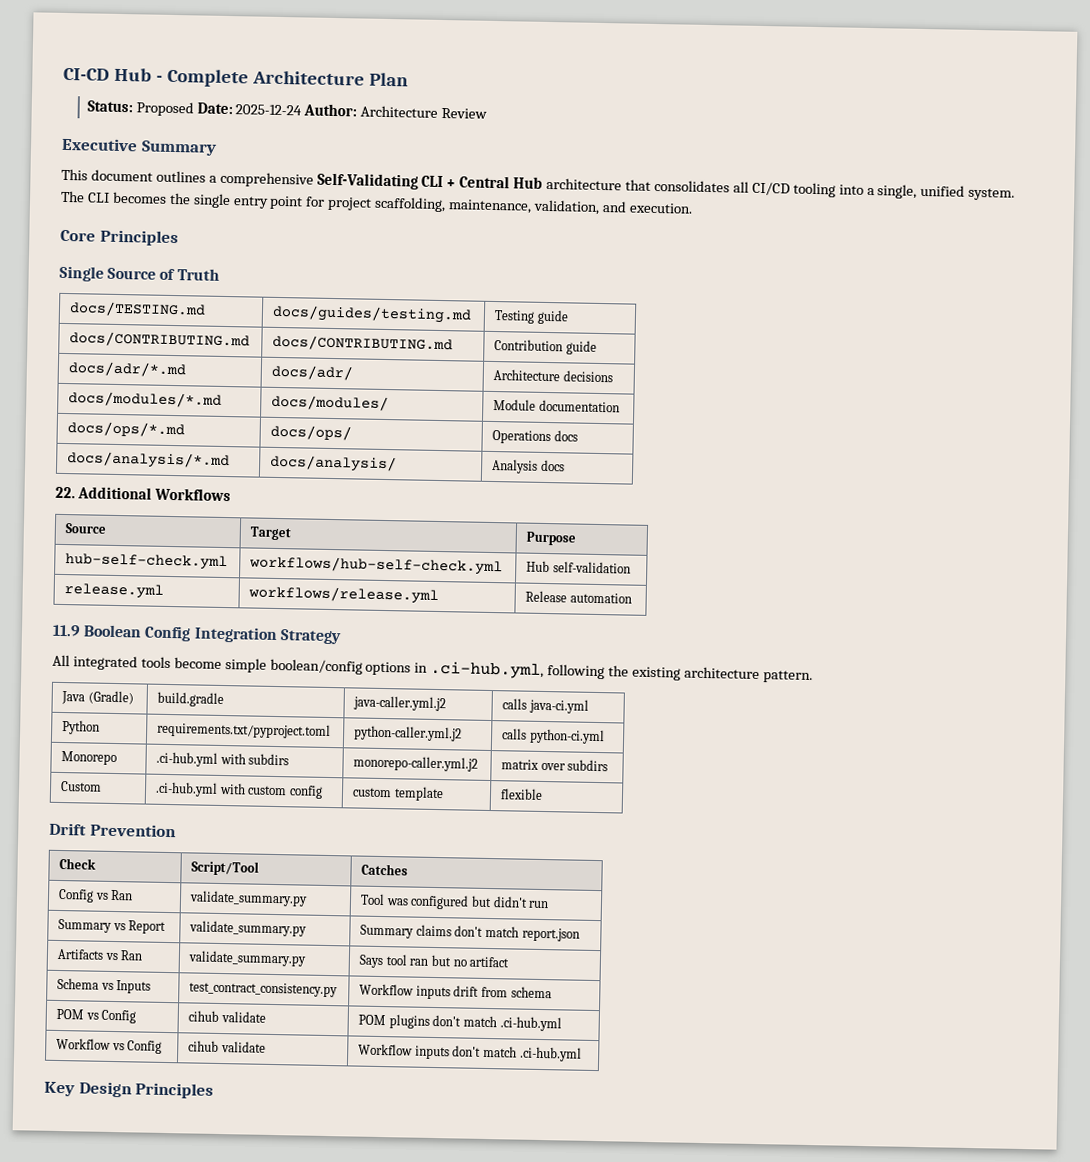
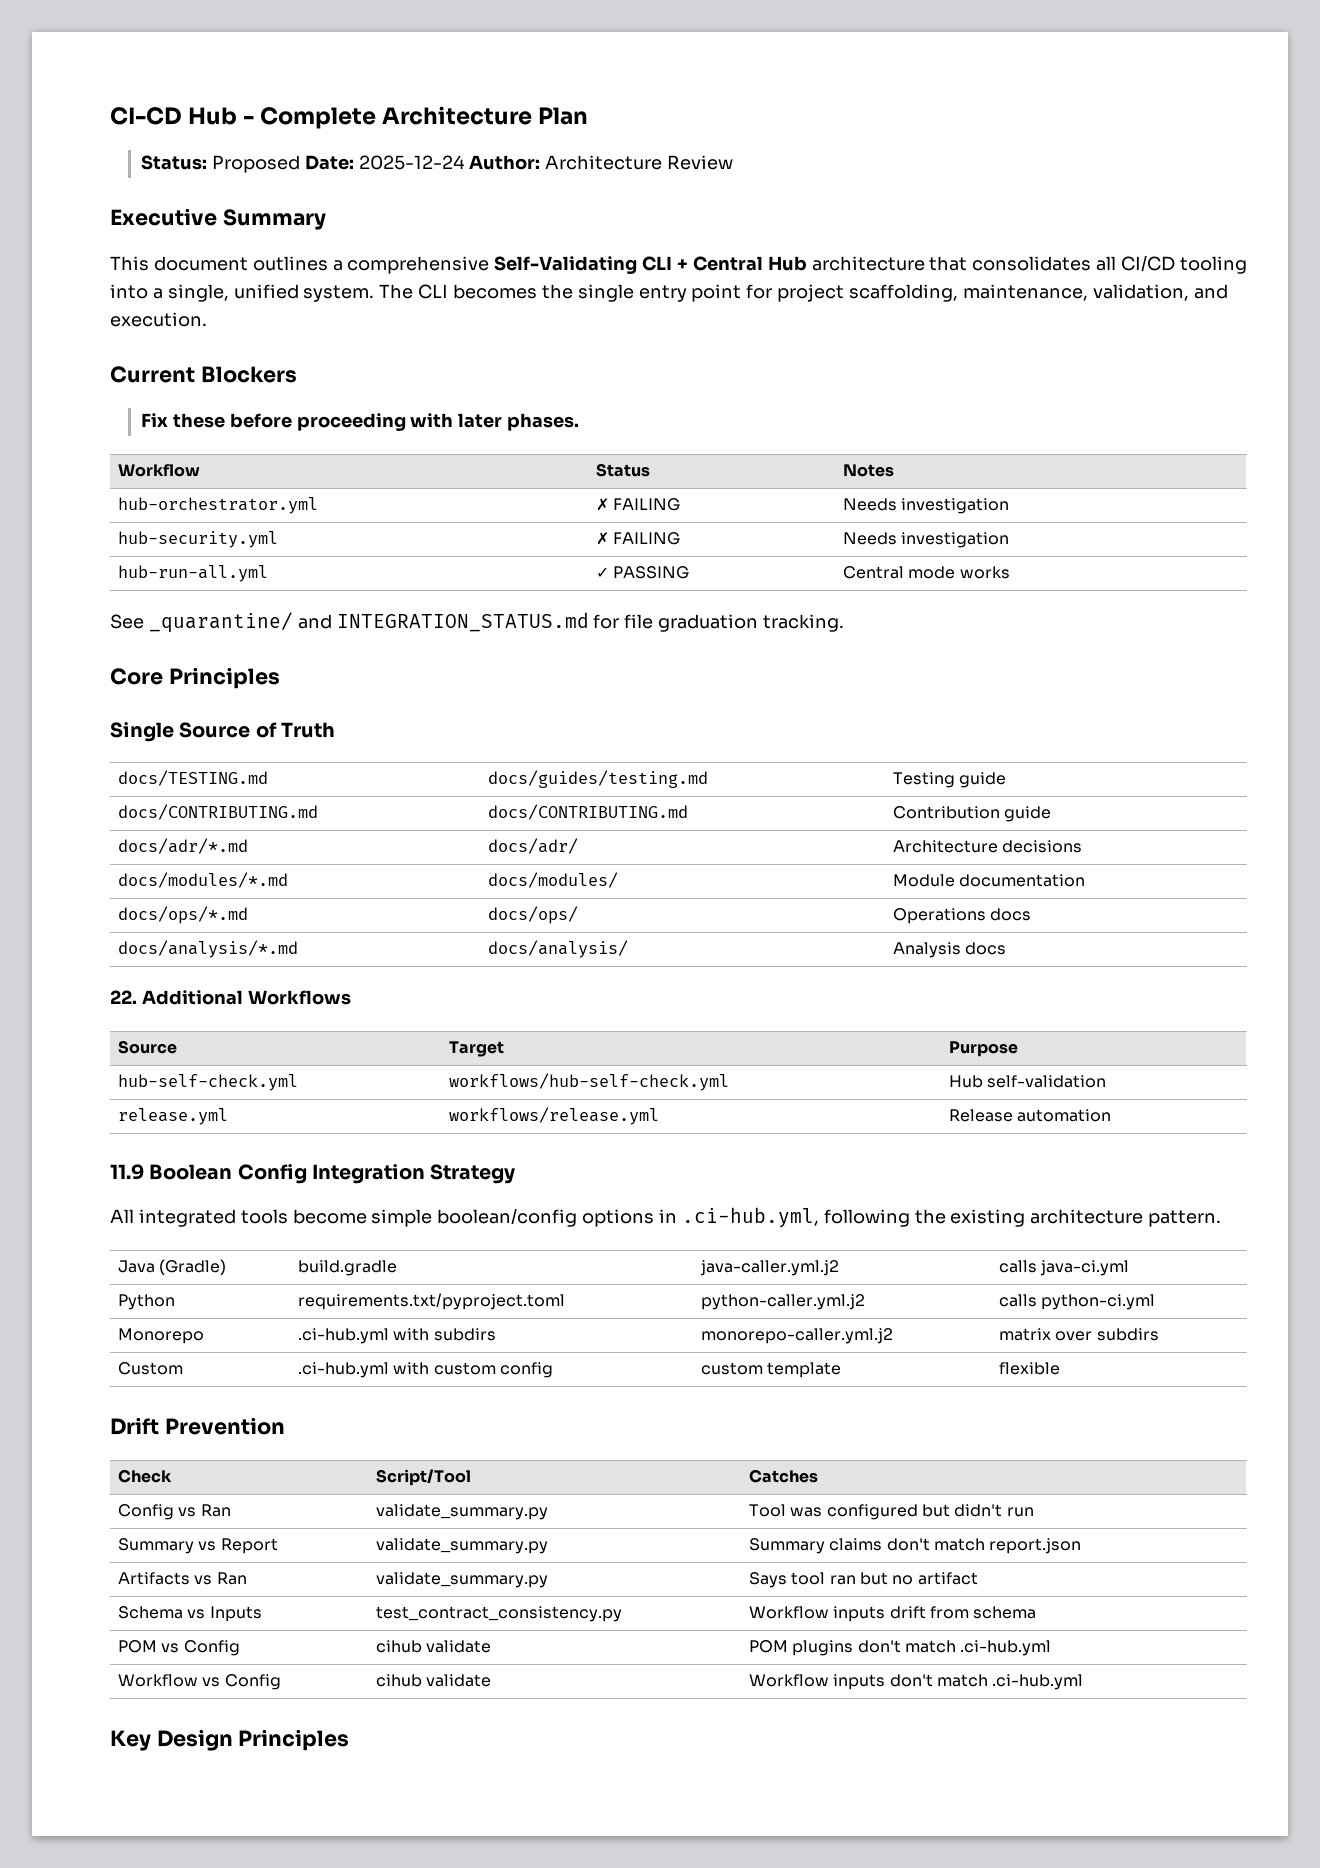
+ Current Blockers
+ Fix these before proceeding with later phases.
+ Workflow | Status | Notes
+ hub-orchestrator.yml | ✗ FAILING | Needs investigation
+ hub-security.yml | ✗ FAILING | Needs investigation
+ hub-run-all.yml | ✓ PASSING | Central mode works
+ See _quarantine/ and INTEGRATION_STATUS.md for file graduation tracking.

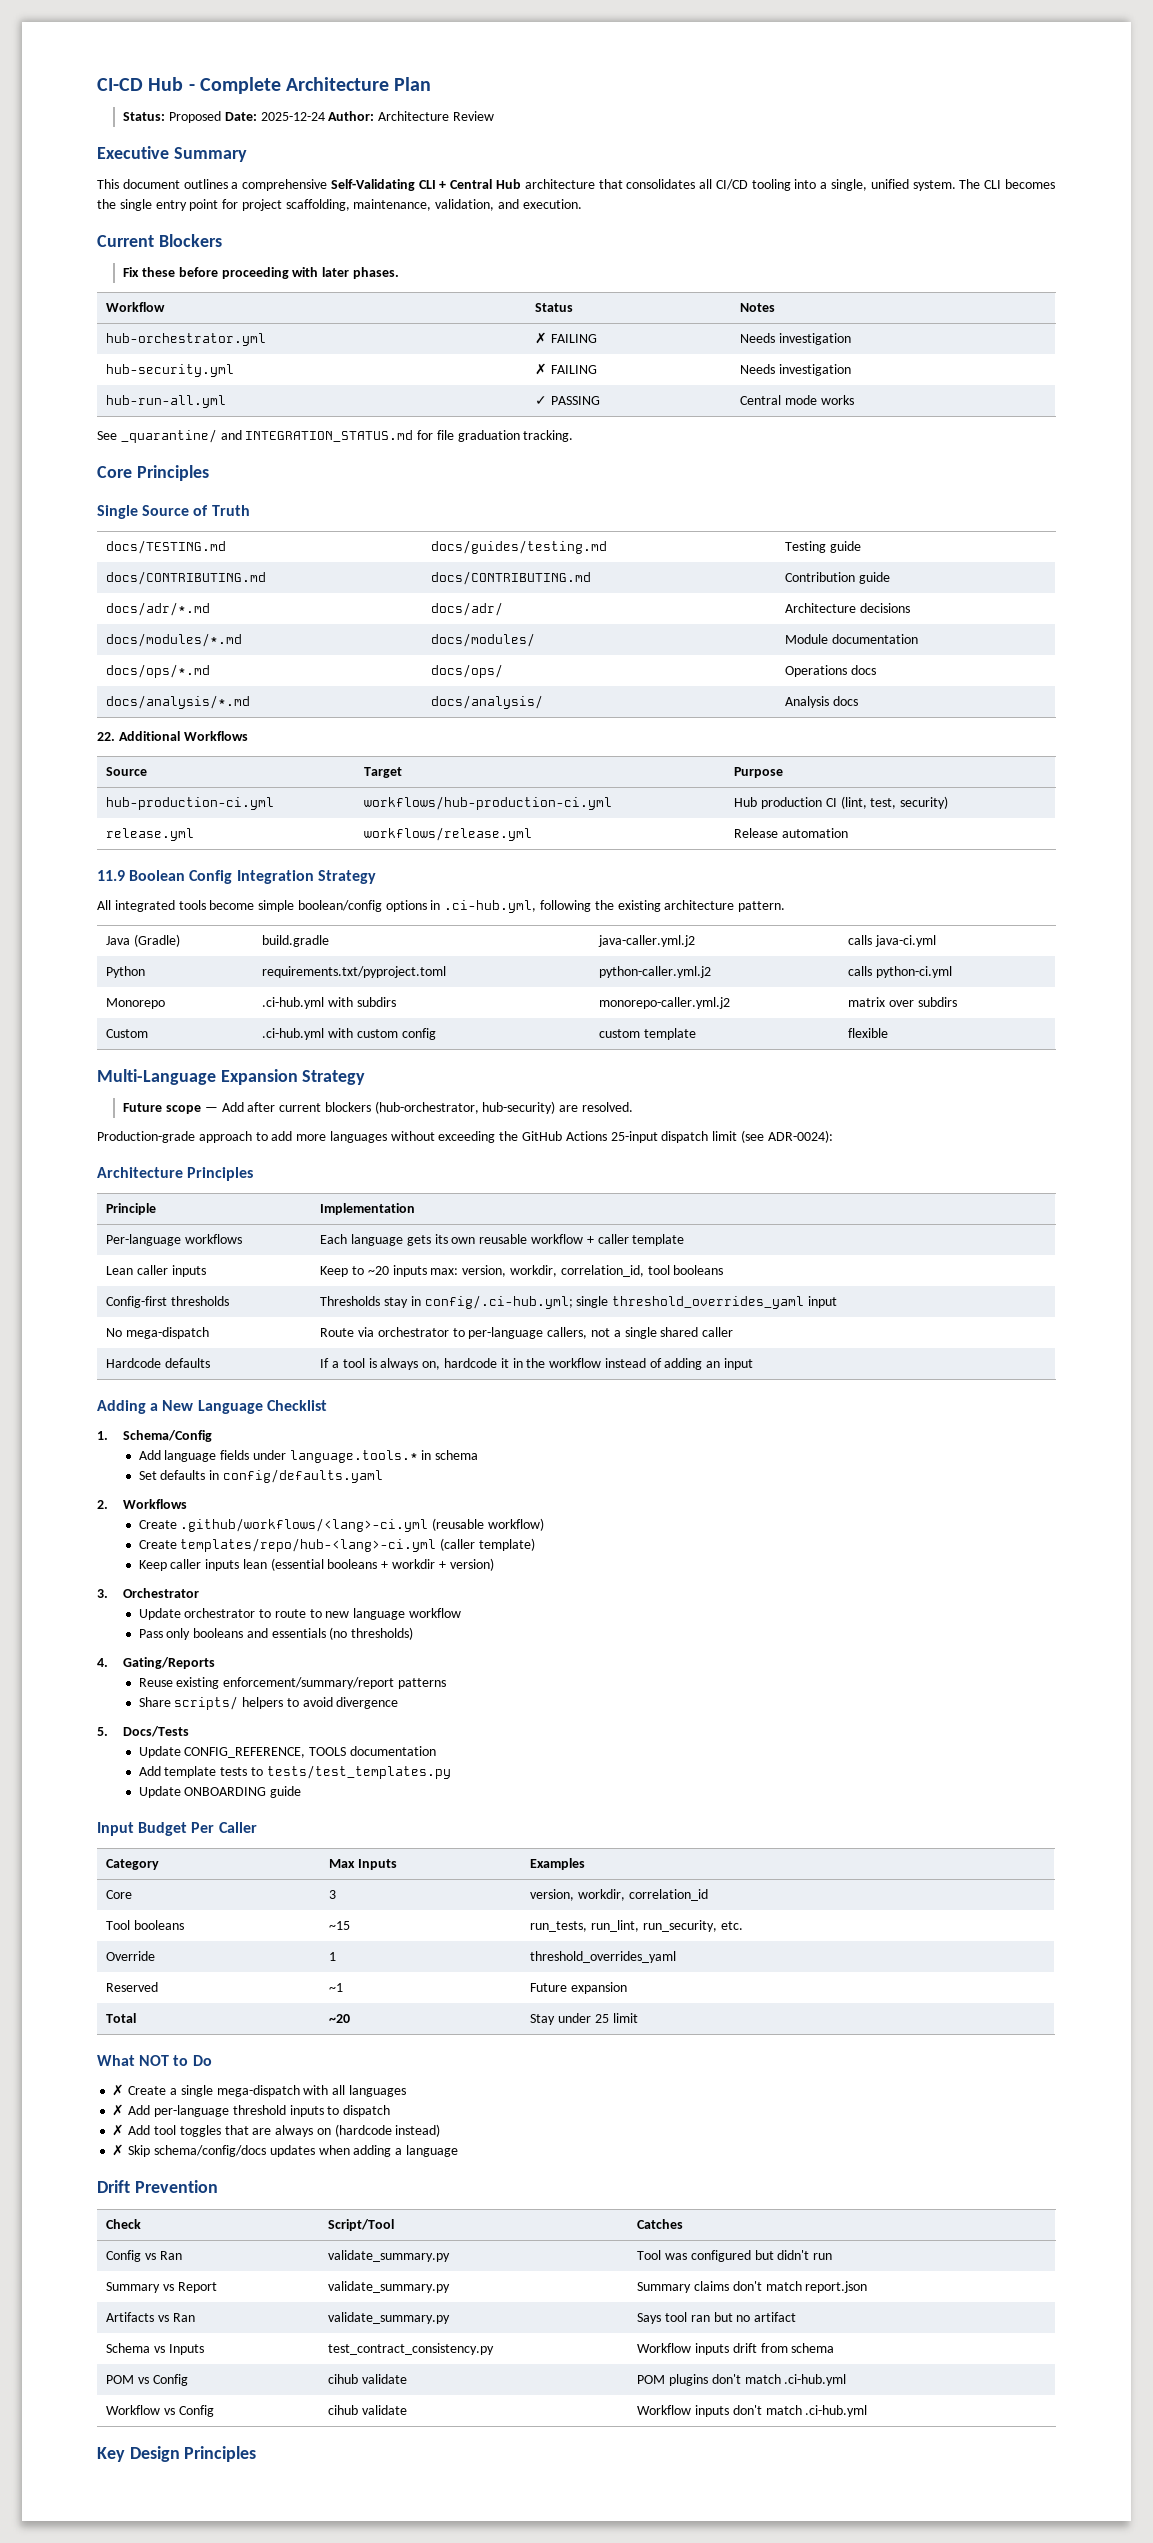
- hub-self-check.yml | workflows/hub-self-check.yml | Hub self-validation
+ hub-production-ci.yml | workflows/hub-production-ci.yml | Hub production CI (lint, test, security)
+ Multi-Language Expansion Strategy
+ Future scope — Add after current blockers (hub-orchestrator, hub-security) are resolved.
+ Production-grade approach to add more languages without exceeding the GitHub Actions 25-input dispatch limit (see ADR-0024):
+ Architecture Principles
+ Principle | Implementation
+ Per-language workflows | Each language gets its own reusable workflow + caller template
+ Lean caller inputs | Keep to ~20 inputs max: version, workdir, correlation_id, tool booleans
+ Config-first thresholds | Thresholds stay in config/.ci-hub.yml; single threshold_overrides_yaml input
+ No mega-dispatch | Route via orchestrator to per-language callers, not a single shared caller
+ Hardcode defaults | If a tool is always on, hardcode it in the workflow instead of adding an input
+ Adding a New Language Checklist
+ 1. Schema/Config
+ Add language fields under language.tools.* in schema
+ Set defaults in config/defaults.yaml
+ 2. Workflows
+ Create .github/workflows/<lang>-ci.yml (reusable workflow)
+ Create templates/repo/hub-<lang>-ci.yml (caller template)
+ Keep caller inputs lean (essential booleans + workdir + version)
+ 3. Orchestrator
+ Update orchestrator to route to new language workflow
+ Pass only booleans and essentials (no thresholds)
+ 4. Gating/Reports
+ Reuse existing enforcement/summary/report patterns
+ Share scripts/ helpers to avoid divergence
+ 5. Docs/Tests
+ Update CONFIG_REFERENCE, TOOLS documentation
+ Add template tests to tests/test_templates.py
+ Update ONBOARDING guide
+ Input Budget Per Caller
+ Category | Max Inputs | Examples
+ Core | 3 | version, workdir, correlation_id
+ Tool booleans | ~15 | run_tests, run_lint, run_security, etc.
+ Override | 1 | threshold_overrides_yaml
+ Reserved | ~1 | Future expansion
+ Total | ~20 | Stay under 25 limit
+ What NOT to Do
+ ✗ Create a single mega-dispatch with all languages
+ ✗ Add per-language threshold inputs to dispatch
+ ✗ Add tool toggles that are always on (hardcode instead)
+ ✗ Skip schema/config/docs updates when adding a language

